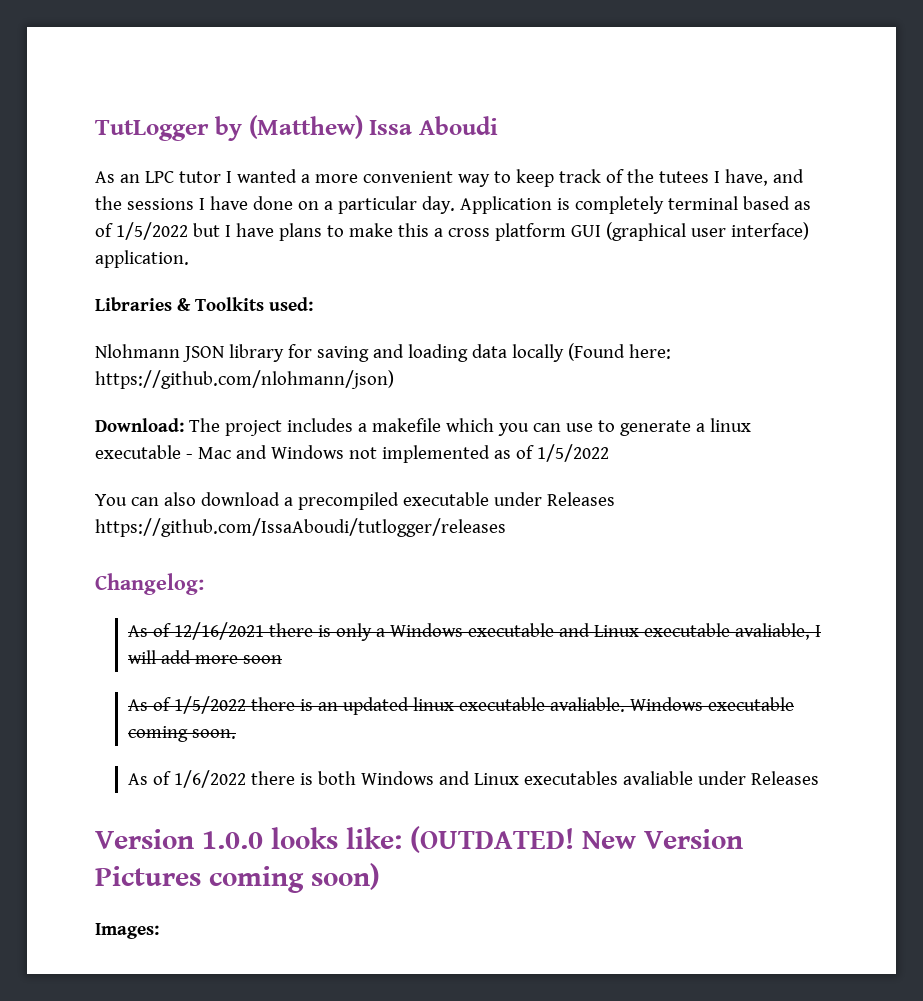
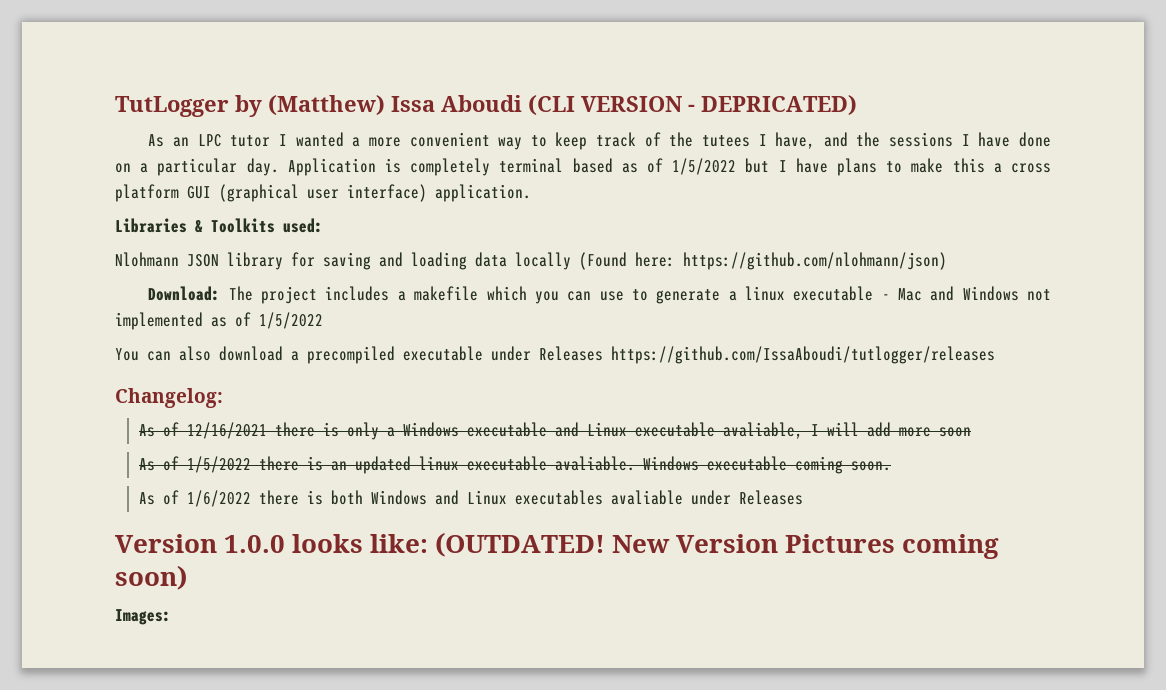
- TutLogger by (Matthew) Issa Aboudi
+ TutLogger by (Matthew) Issa Aboudi (CLI VERSION - DEPRICATED)

